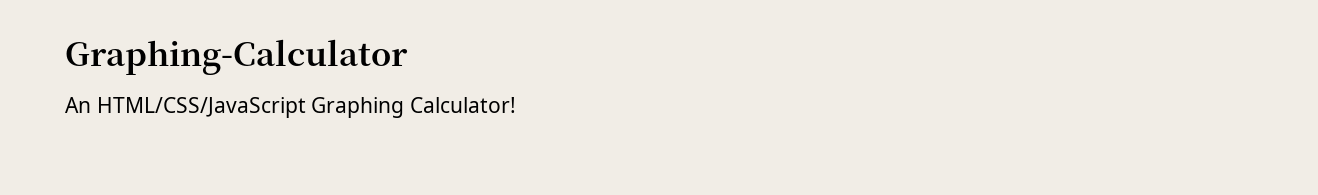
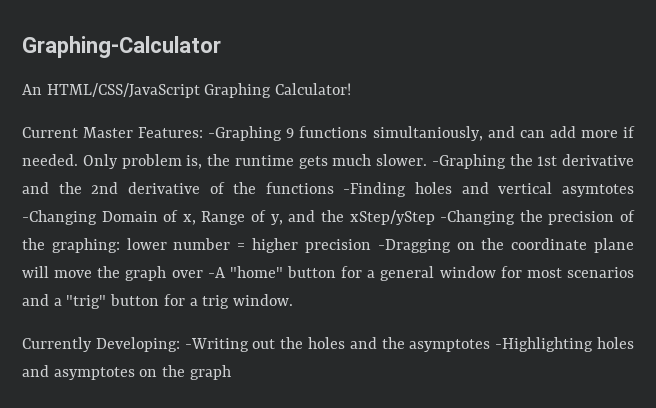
+ Current Master Features: -Graphing 9 functions simultaniously, and can add more if needed. Only problem is, the runtime gets much slower. -Graphing the 1st derivative and the 2nd derivative of the functions -Finding holes and vertical asymtotes -Changing Domain of x, Range of y, and the xStep/yStep -Changing the precision of the graphing: lower number = higher precision -Dragging on the coordinate plane will move the graph over -A "home" button for a general window for most scenarios and a "trig" button for a trig window.
+ Currently Developing: -Writing out the holes and the asymptotes -Highlighting holes and asymptotes on the graph

